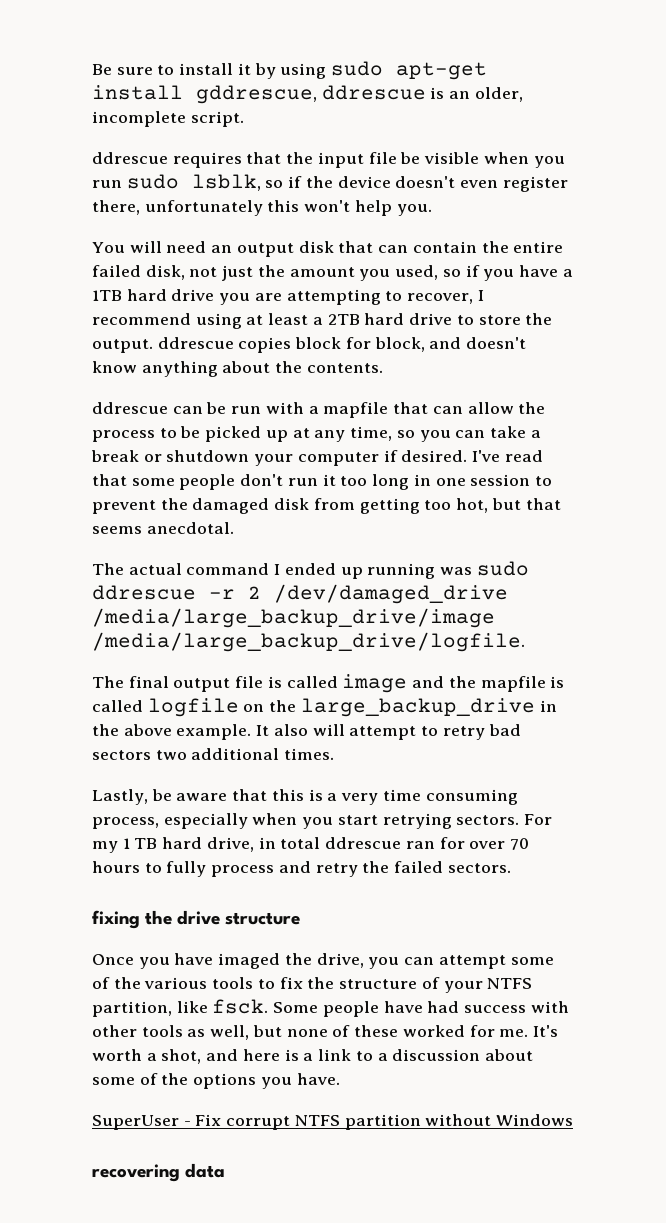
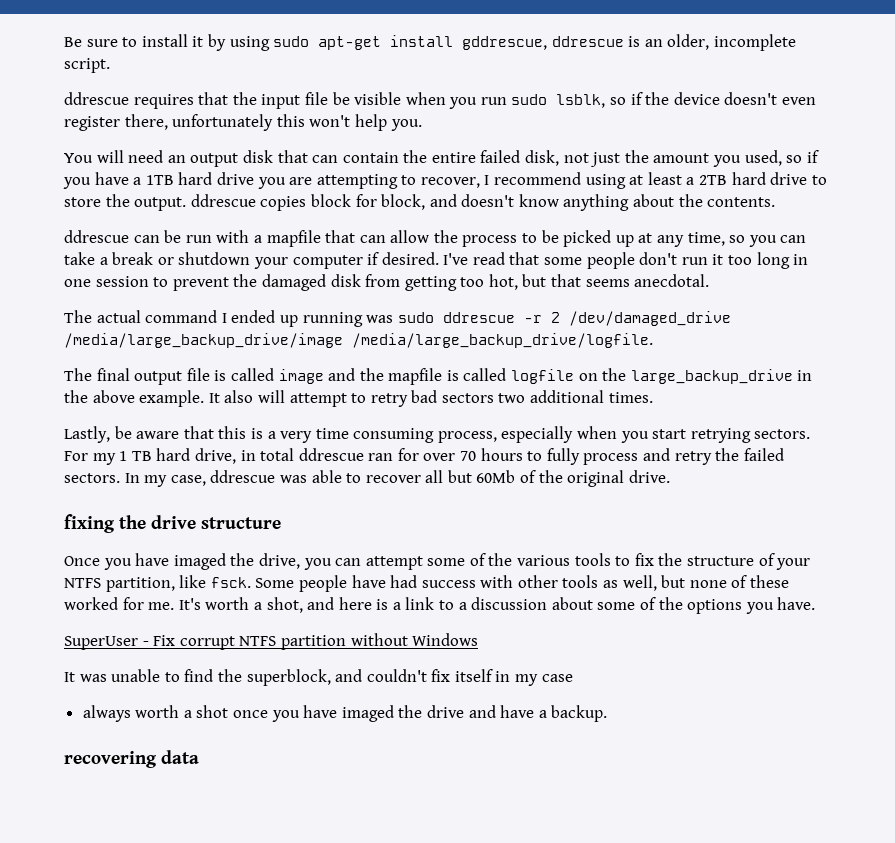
+ In my case, ddrescue was able to recover all but 60Mb of the original drive.
+ It was unable to find the superblock, and couldn't fix itself in my case
+ always worth a shot once you have imaged the drive and have a backup.

